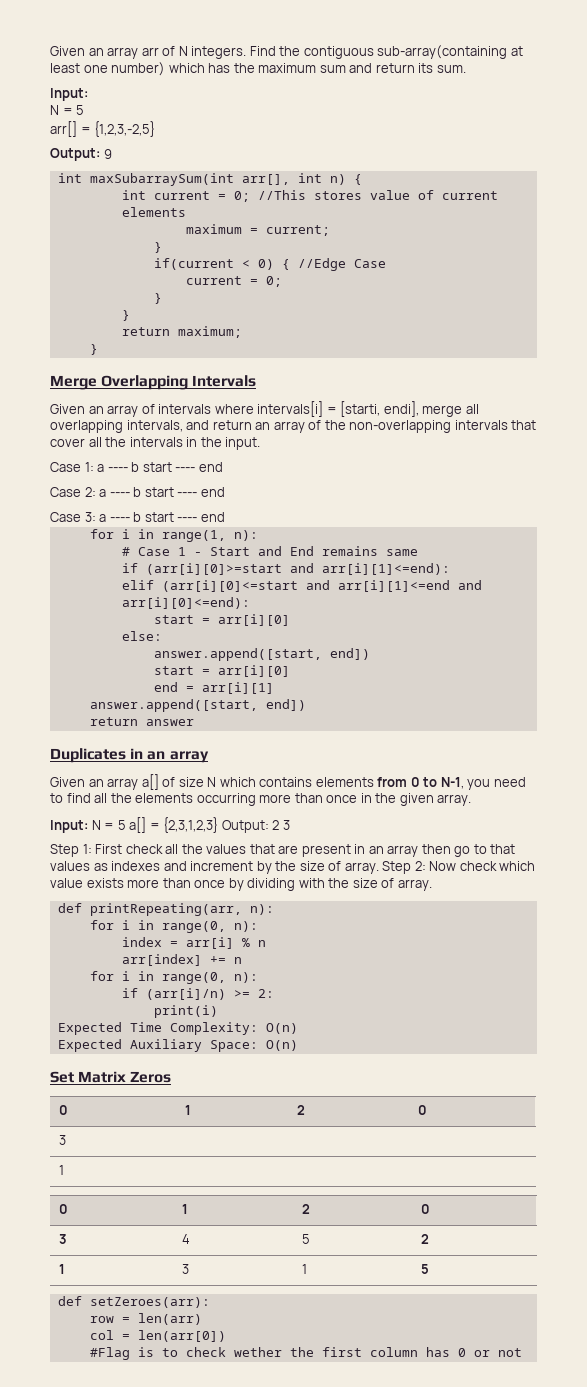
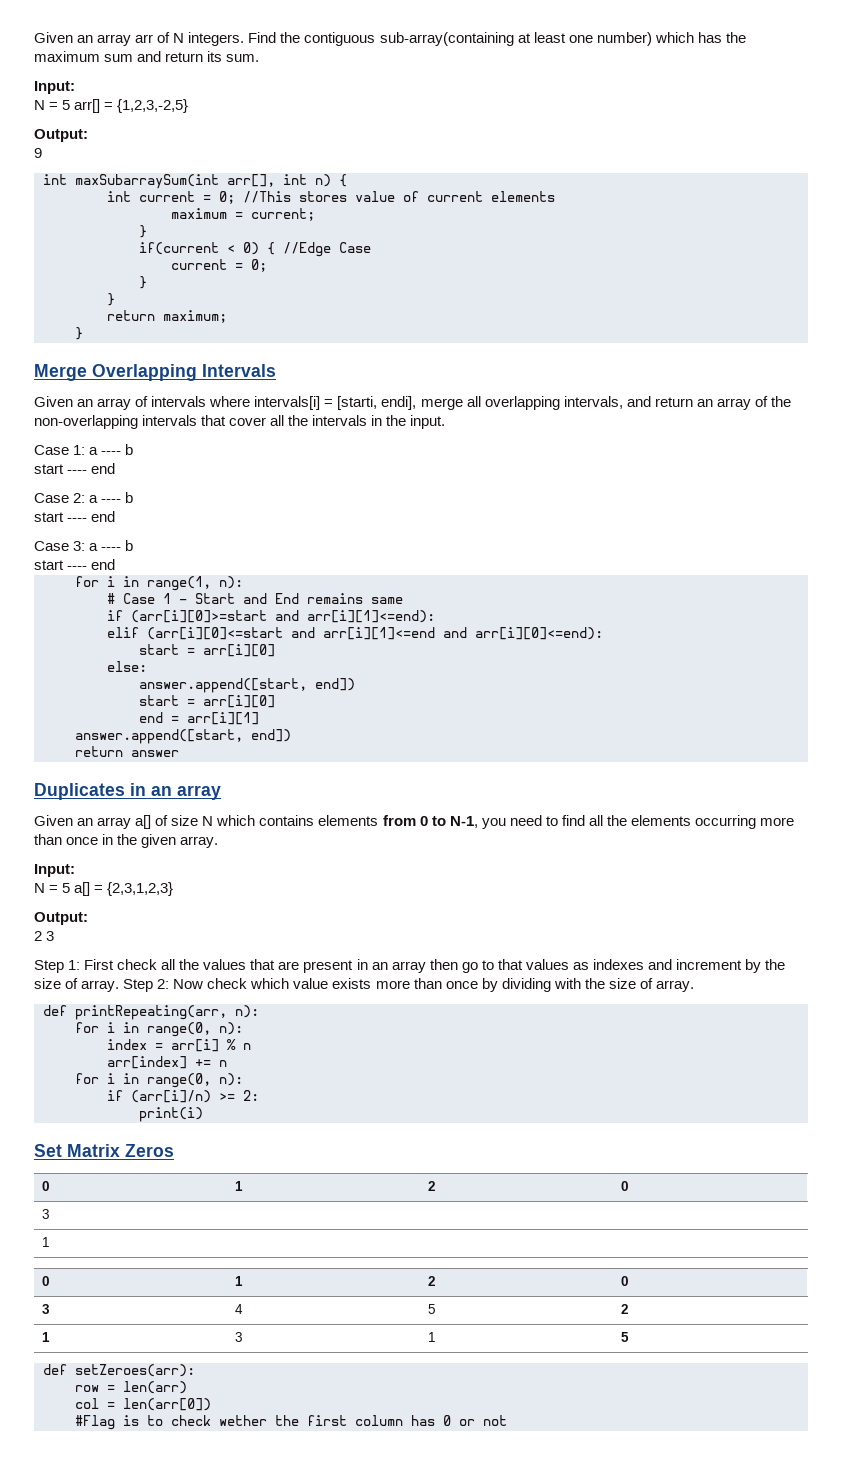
  Find the contiguous sub-array(containing at least one number) which has the maximum sum and return its sum.
  Input:
- N = 5
- arr[] = {1,2,3,-2,5}
- Output: 9
+ N = 5 arr[] = {1,2,3,-2,5}
+ Output:
+ 9
- Case 1: a ---- b start ---- end
+ Case 1: a ---- b
+ start ---- end
- Case 2: a ---- b start ---- end
+ Case 2: a ---- b
+ start ---- end
- Case 3: a ---- b start ---- end
+ Case 3: a ---- b
+ start ---- end
  Given an array a[] of size N which contains elements from 0 to N-1, you need to find all the elements occurring more than once in the given array.
- Input: N = 5 a[] = {2,3,1,2,3} Output: 2 3
+ Input:
+ N = 5 a[] = {2,3,1,2,3}
+ Output:
+ 2 3
- Expected Time Complexity: O(n)
- Expected Auxiliary Space: O(n)

